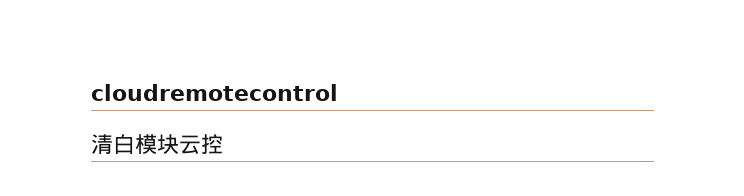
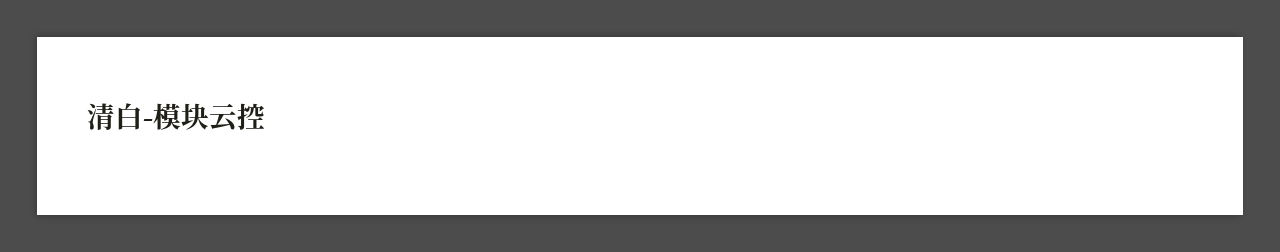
- cloudremotecontrol
- 清白模块云控
+ 清白-模块云控

